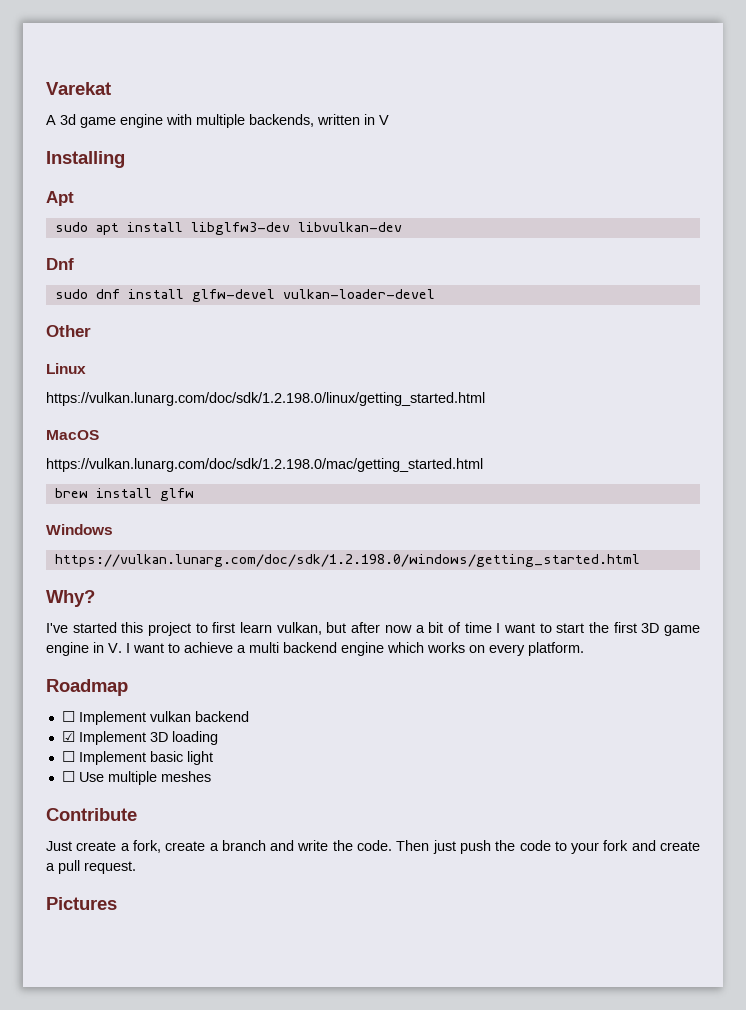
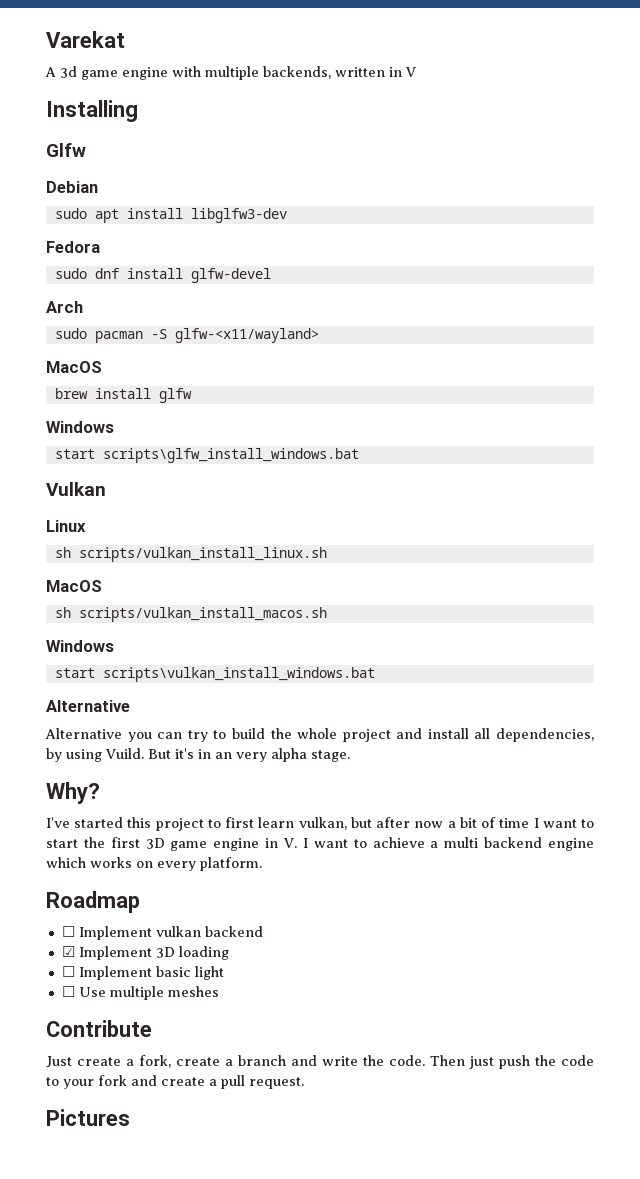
- Apt
+ Glfw
+ Debian
- sudo apt install libglfw3-dev libvulkan-dev
- Dnf
+ sudo apt install libglfw3-dev
+ Fedora
- sudo dnf install glfw-devel vulkan-loader-devel
- Other
- Linux
- https://vulkan.lunarg.com/doc/sdk/1.2.198.0/linux/getting_started.html
+ sudo dnf install glfw-devel
+ Arch
+ sudo pacman -S glfw-<x11/wayland>
  MacOS
- https://vulkan.lunarg.com/doc/sdk/1.2.198.0/mac/getting_started.html
- https://vulkan.lunarg.com/doc/sdk/1.2.198.0/windows/getting_started.html
+ start scripts\glfw_install_windows.bat
+ Vulkan
+ Linux
+ sh scripts/vulkan_install_linux.sh
+ MacOS
+ sh scripts/vulkan_install_macos.sh
+ Windows
+ start scripts\vulkan_install_windows.bat
+ Alternative
+ Alternative you can try to build the whole project and install all dependencies, by using Vuild. But it's in an very alpha stage.

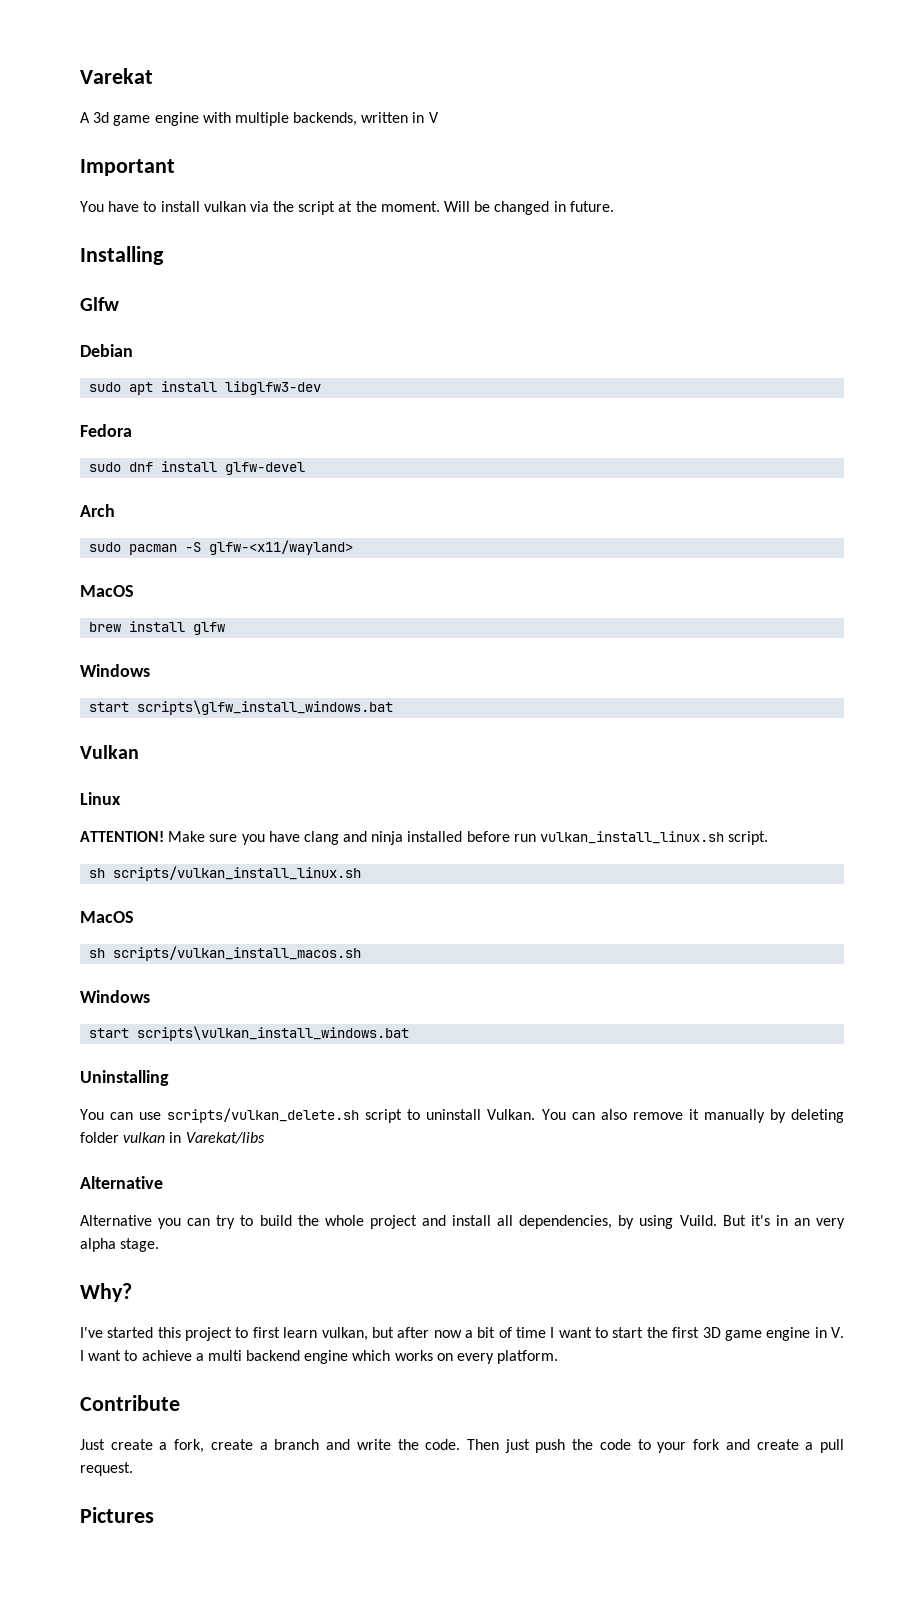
+ Important
+ You have to install vulkan via the script at the moment. Will be changed in future.
+ ATTENTION! Make sure you have clang and ninja installed before run vulkan_install_linux.sh script.
+ Uninstalling
+ You can use scripts/vulkan_delete.sh script to uninstall Vulkan. You can also remove it manually by deleting folder vulkan in Varekat/libs
- Roadmap
- ☐ Implement vulkan backend
- ☑ Implement 3D loading
- ☐ Implement basic light
- ☐ Use multiple meshes

